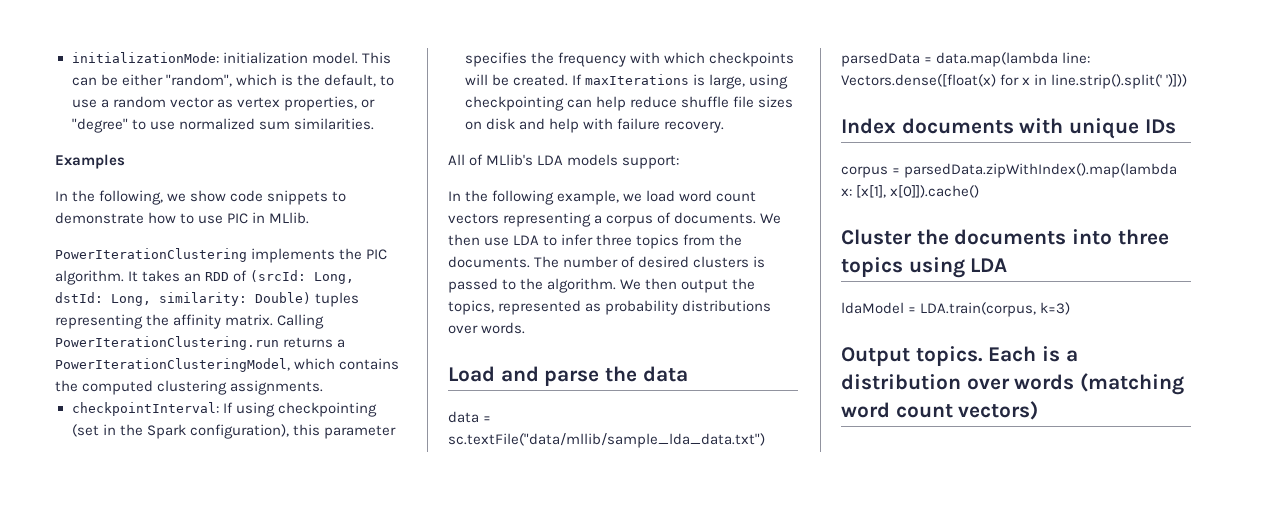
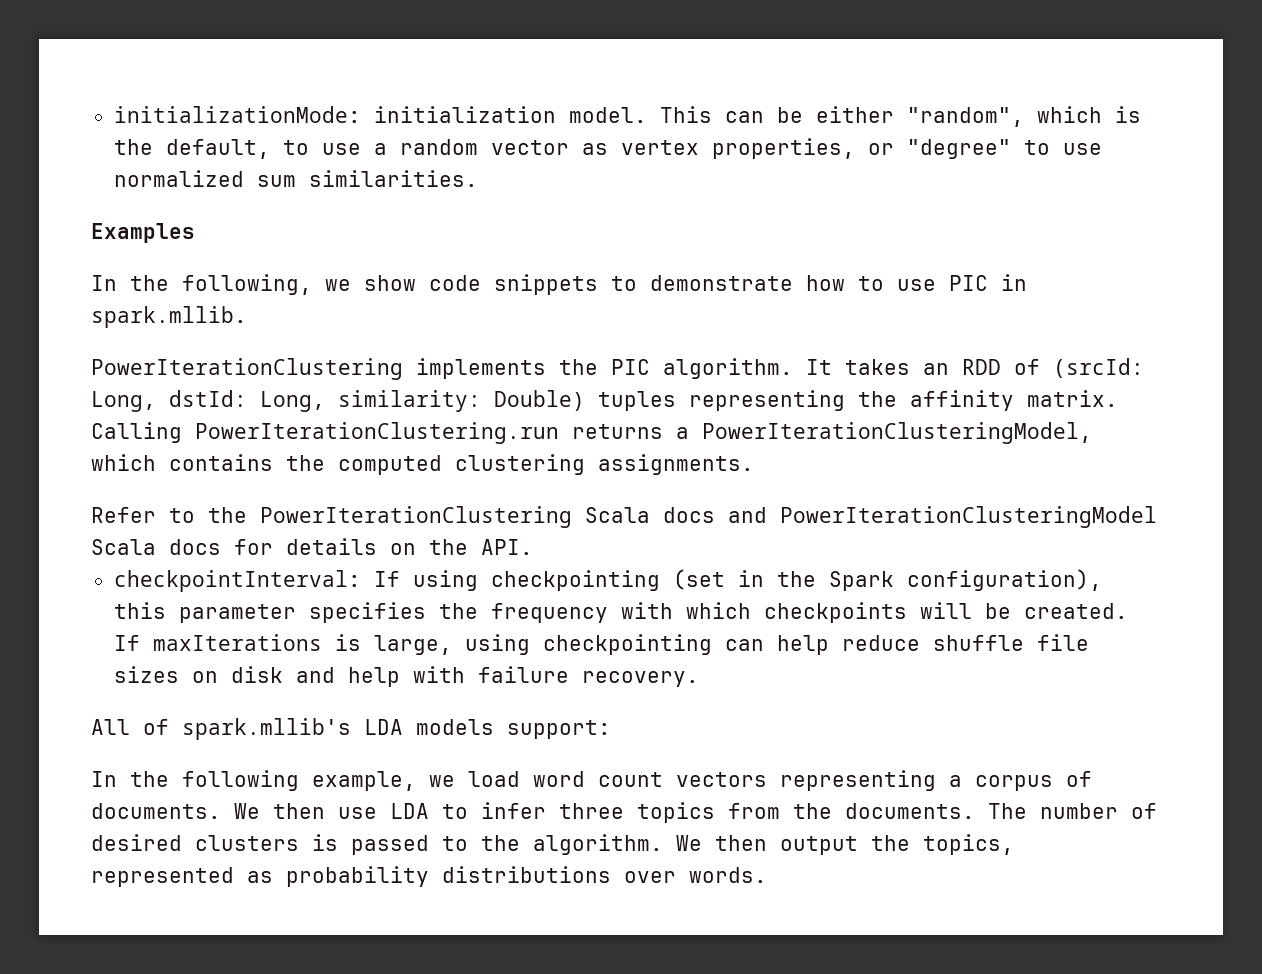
- In the following, we show code snippets to demonstrate how to use PIC in MLlib.
+ In the following, we show code snippets to demonstrate how to use PIC in spark.mllib.
+ Refer to the PowerIterationClustering Scala docs and PowerIterationClusteringModel Scala docs for details on the API.
- All of MLlib's LDA models support:
+ All of spark.mllib's LDA models support:
- Load and parse the data
- data = sc.textFile("data/mllib/sample_lda_data.txt") parsedData = data.map(lambda line: Vectors.dense([float(x) for x in line.strip().split(' ')]))
- Index documents with unique IDs
- corpus = parsedData.zipWithIndex().map(lambda x: [x[1], x[0]]).cache()
- Cluster the documents into three topics using LDA
- ldaModel = LDA.train(corpus, k=3)
- Output topics. Each is a distribution over words (matching word count vectors)

